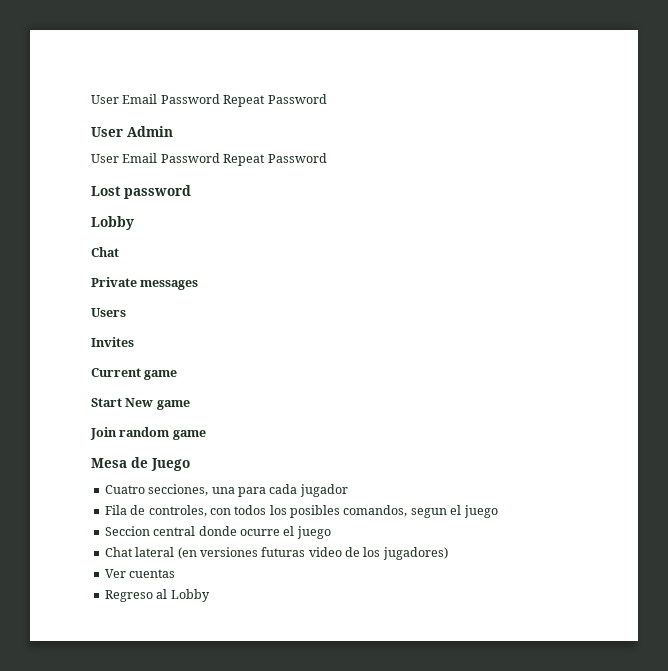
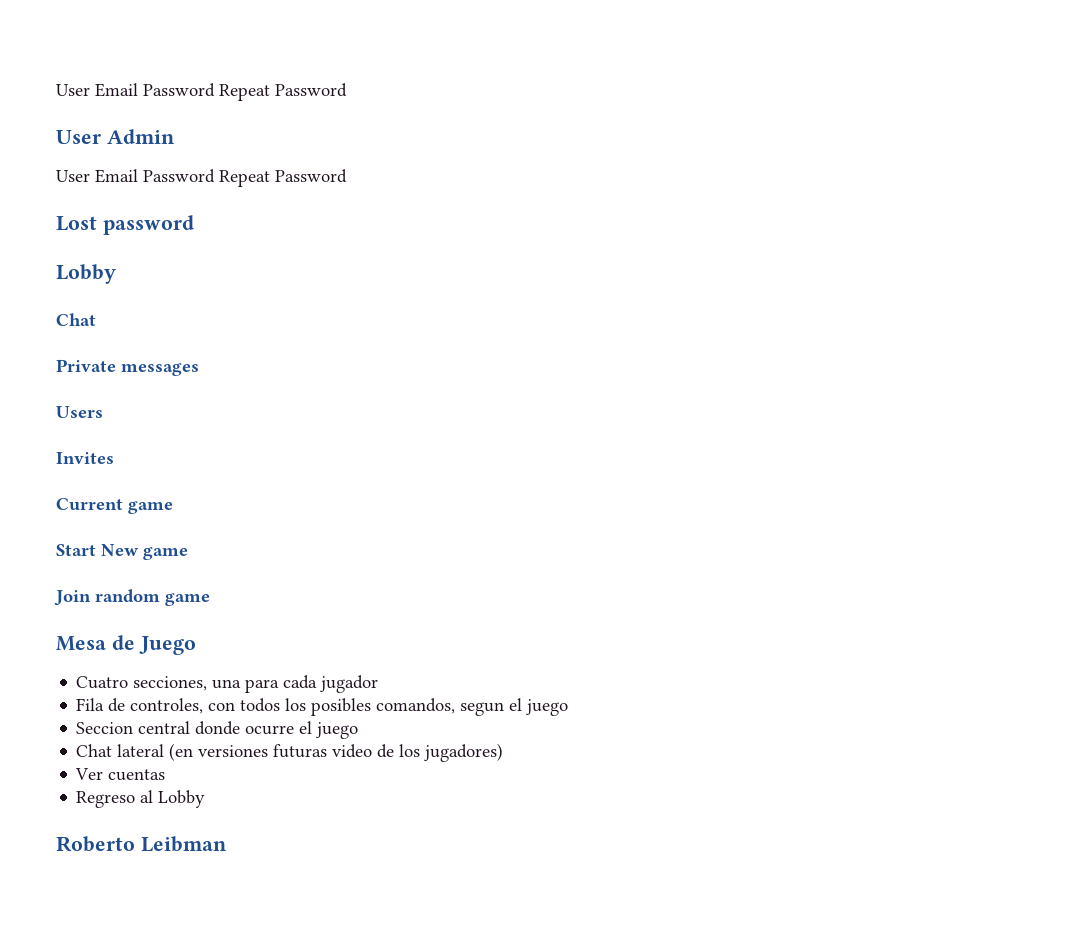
+ Roberto Leibman

